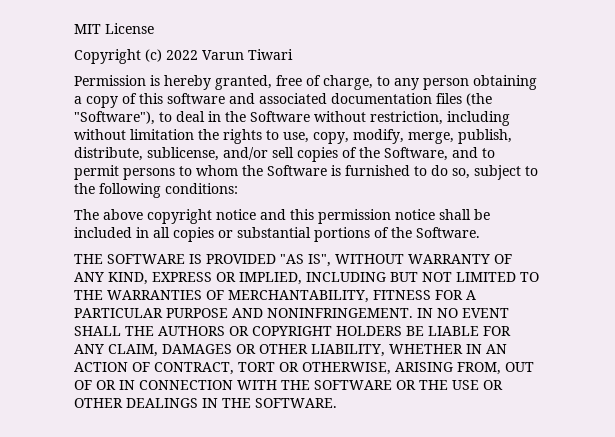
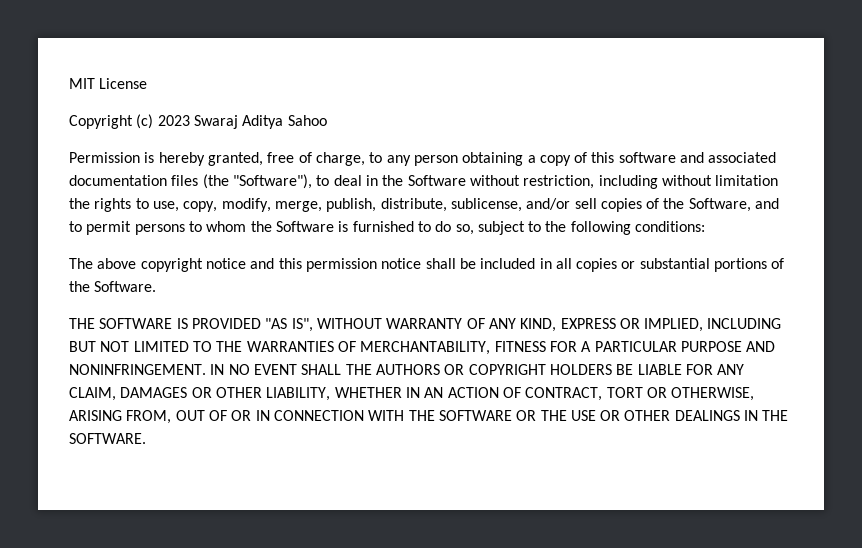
- Copyright (c) 2022 Varun Tiwari
+ Copyright (c) 2023 Swaraj Aditya Sahoo

